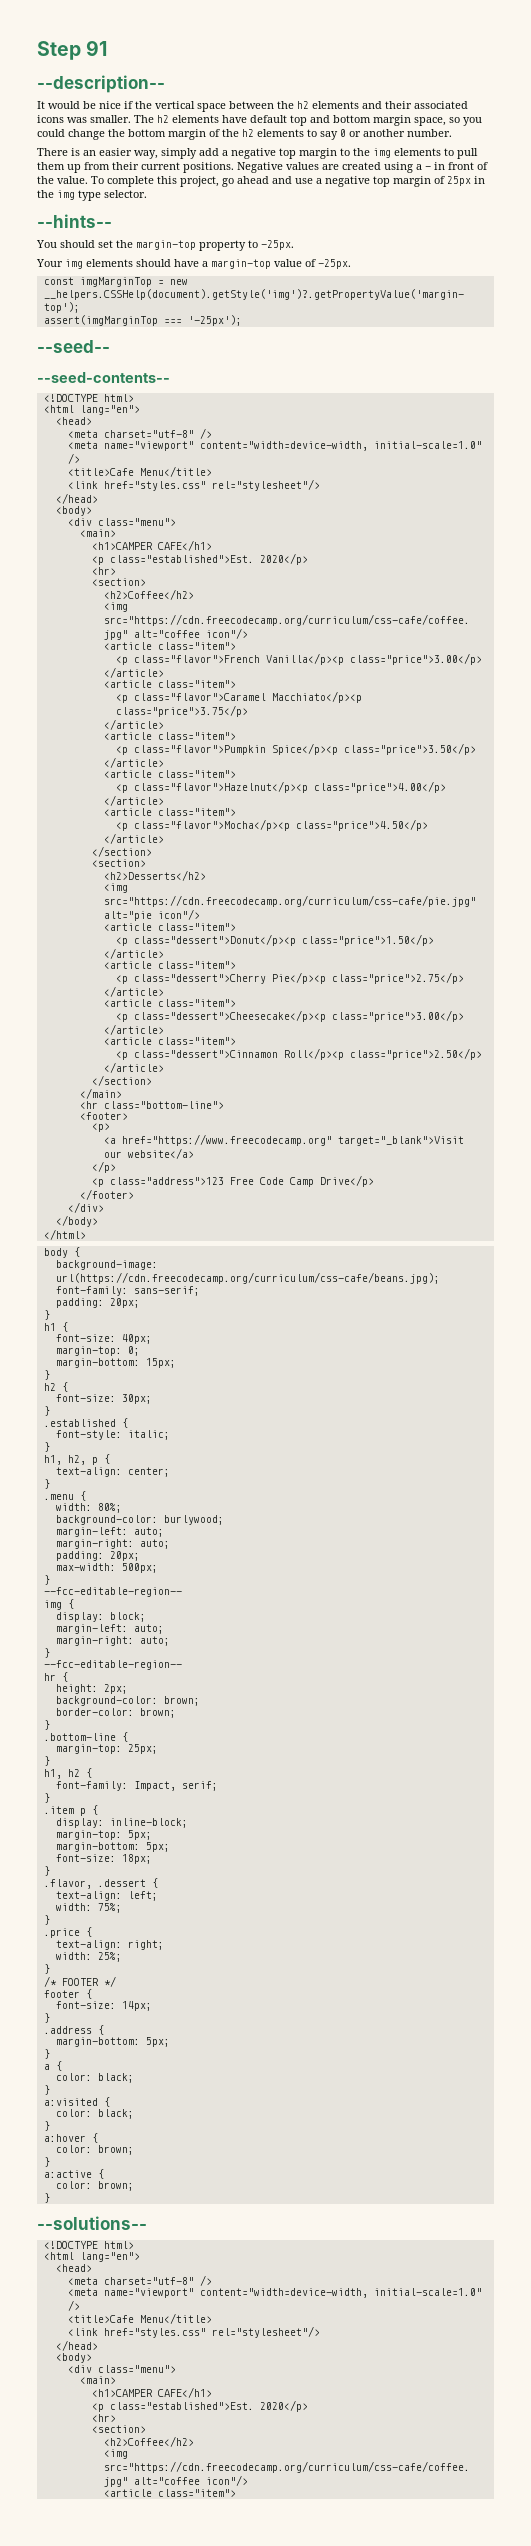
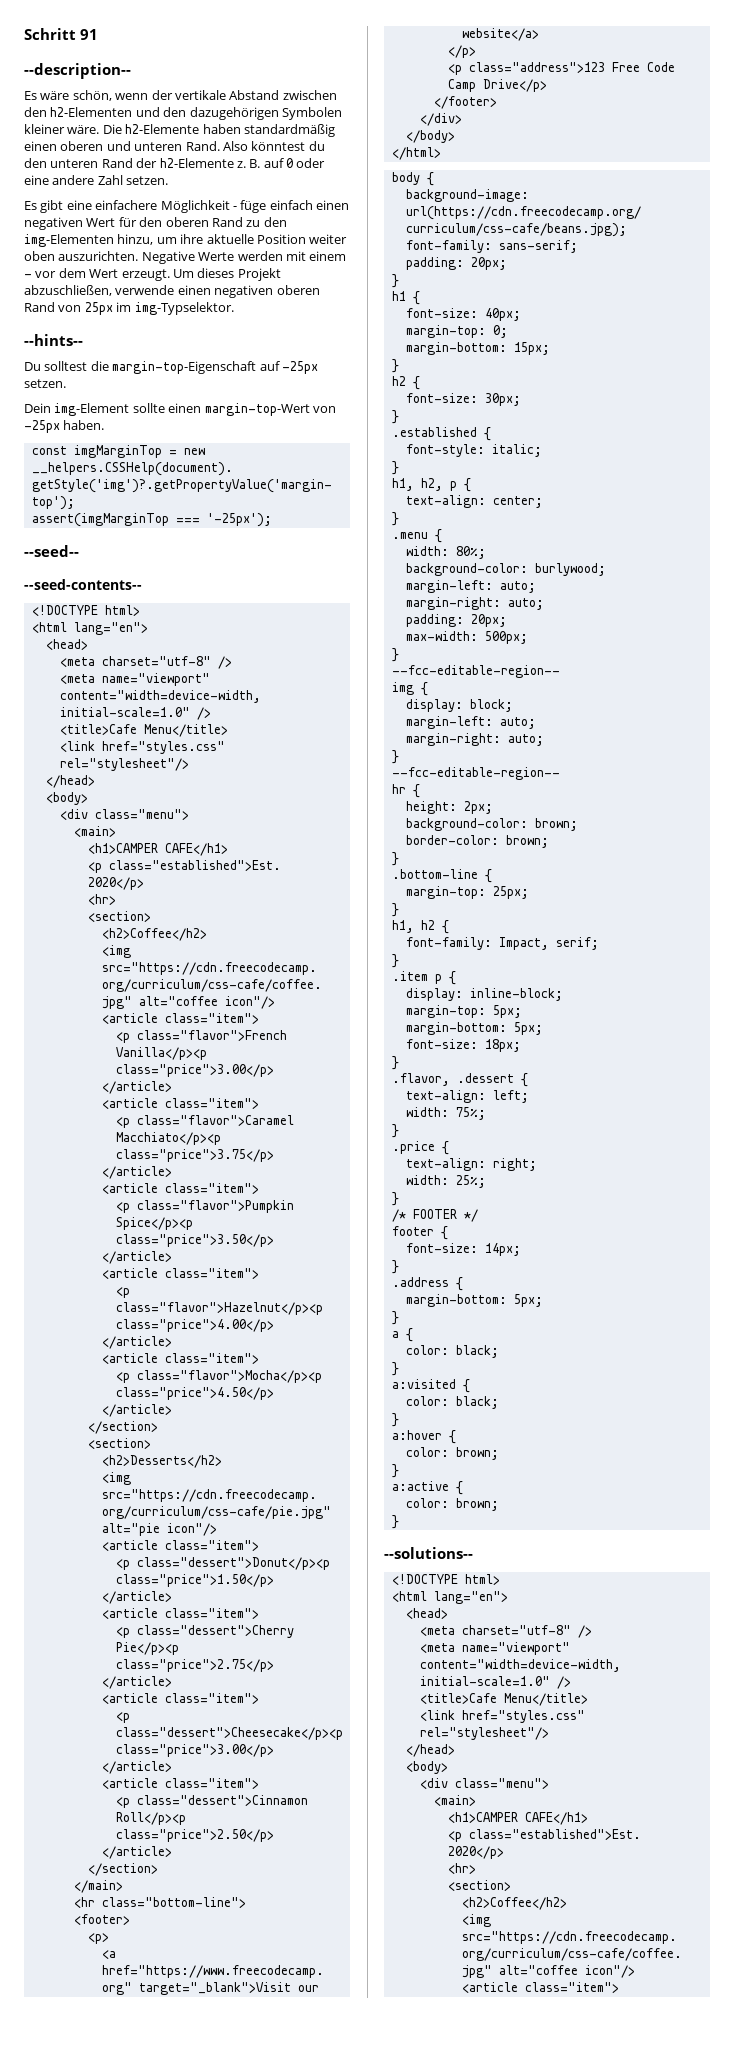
- Step 91
+ Schritt 91
- It would be nice if the vertical space between the h2 elements and their associated icons was smaller. The h2 elements have default top and bottom margin space, so you could change the bottom margin of the h2 elements to say 0 or another number.
- There is an easier way, simply add a negative top margin to the img elements to pull them up from their current positions. Negative values are created using a - in front of the value. To complete this project, go ahead and use a negative top margin of 25px in the img type selector.
+ Es wäre schön, wenn der vertikale Abstand zwischen den h2-Elementen und den dazugehörigen Symbolen kleiner wäre. Die h2-Elemente haben standardmäßig einen oberen und unteren Rand. Also könntest du den unteren Rand der h2-Elemente z. B. auf 0 oder eine andere Zahl setzen.
+ Es gibt eine einfachere Möglichkeit - füge einfach einen negativen Wert für den oberen Rand zu den img-Elementen hinzu, um ihre aktuelle Position weiter oben auszurichten. Negative Werte werden mit einem - vor dem Wert erzeugt. Um dieses Projekt abzuschließen, verwende einen negativen oberen Rand von 25px im img-Typselektor.
  --hints--
- You should set the margin-top property to -25px.
- Your img elements should have a margin-top value of -25px.
+ Du solltest die margin-top-Eigenschaft auf -25px setzen.
+ Dein img-Element sollte einen margin-top-Wert von -25px haben.

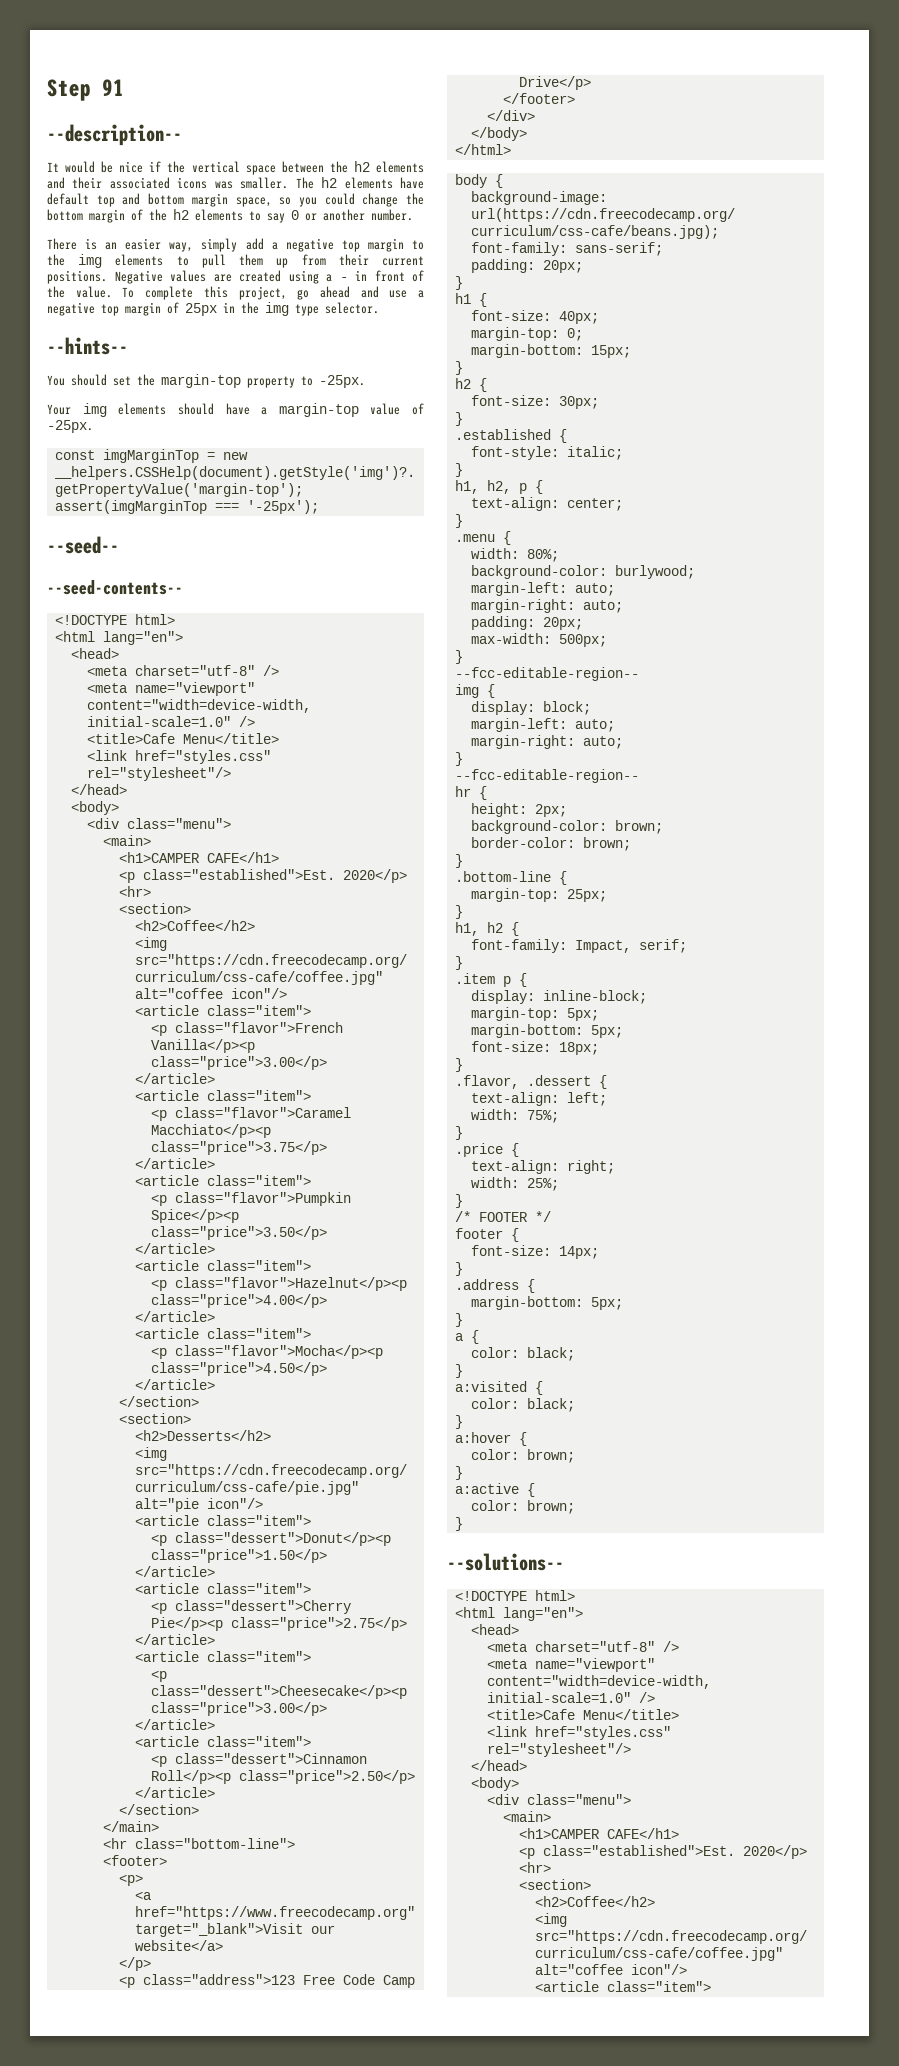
- Schritt 91
+ Step 91
- Es wäre schön, wenn der vertikale Abstand zwischen den h2-Elementen und den dazugehörigen Symbolen kleiner wäre. Die h2-Elemente haben standardmäßig einen oberen und unteren Rand. Also könntest du den unteren Rand der h2-Elemente z. B. auf 0 oder eine andere Zahl setzen.
- Es gibt eine einfachere Möglichkeit - füge einfach einen negativen Wert für den oberen Rand zu den img-Elementen hinzu, um ihre aktuelle Position weiter oben auszurichten. Negative Werte werden mit einem - vor dem Wert erzeugt. Um dieses Projekt abzuschließen, verwende einen negativen oberen Rand von 25px im img-Typselektor.
+ It would be nice if the vertical space between the h2 elements and their associated icons was smaller. The h2 elements have default top and bottom margin space, so you could change the bottom margin of the h2 elements to say 0 or another number.
+ There is an easier way, simply add a negative top margin to the img elements to pull them up from their current positions. Negative values are created using a - in front of the value. To complete this project, go ahead and use a negative top margin of 25px in the img type selector.
  --hints--
- Du solltest die margin-top-Eigenschaft auf -25px setzen.
- Dein img-Element sollte einen margin-top-Wert von -25px haben.
+ You should set the margin-top property to -25px.
+ Your img elements should have a margin-top value of -25px.

